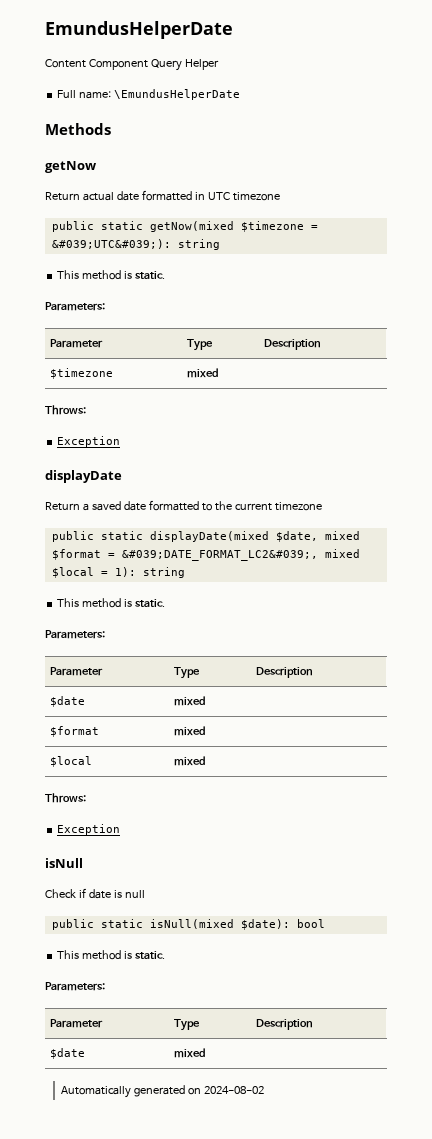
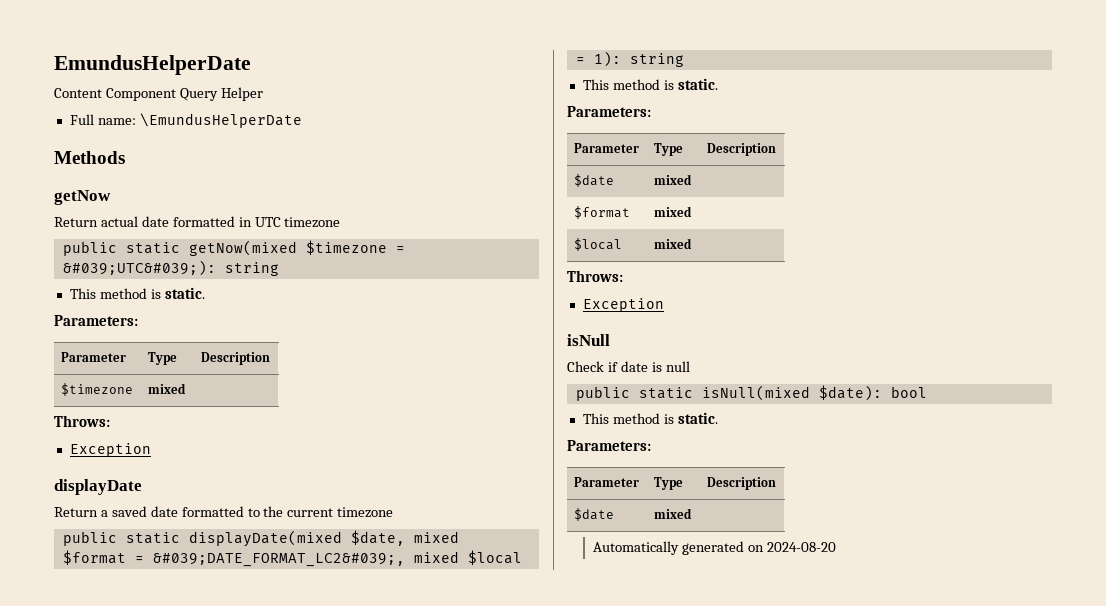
- Automatically generated on 2024-08-02
+ Automatically generated on 2024-08-20

